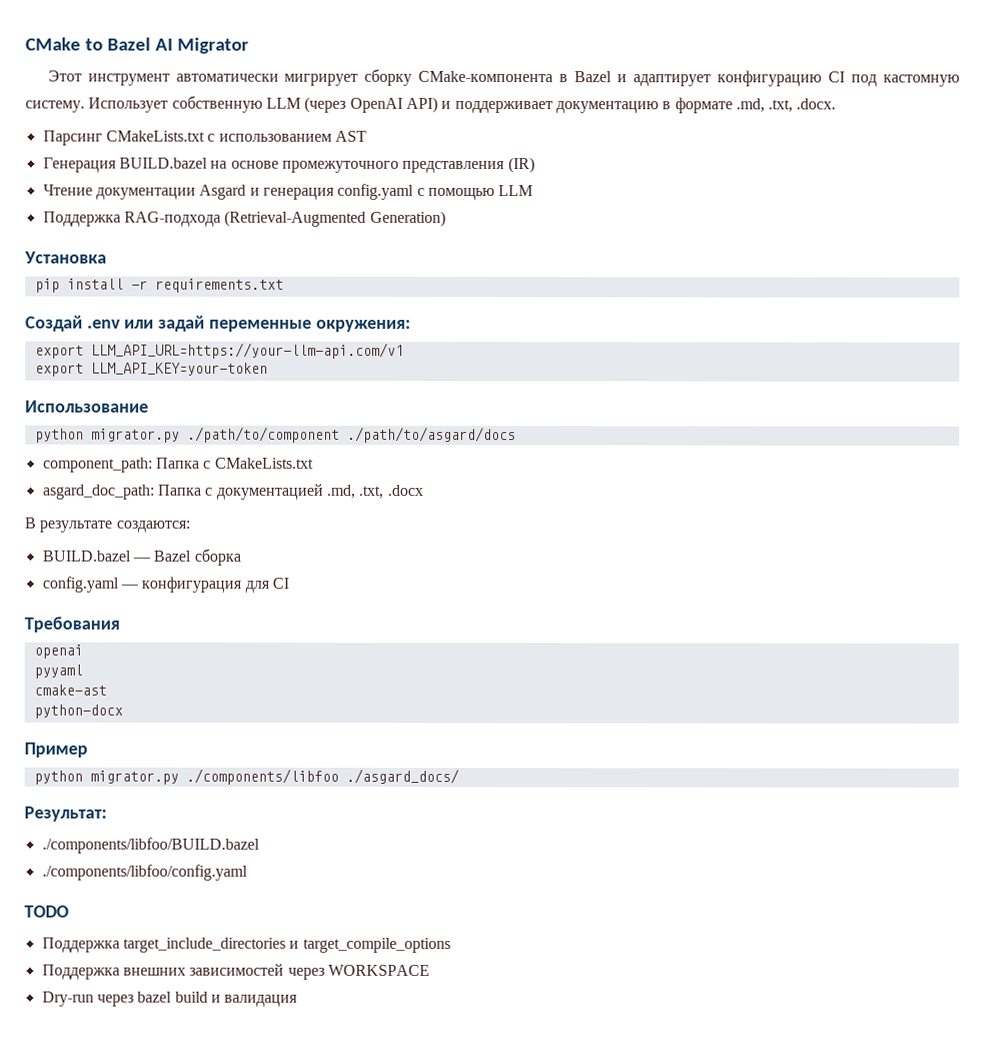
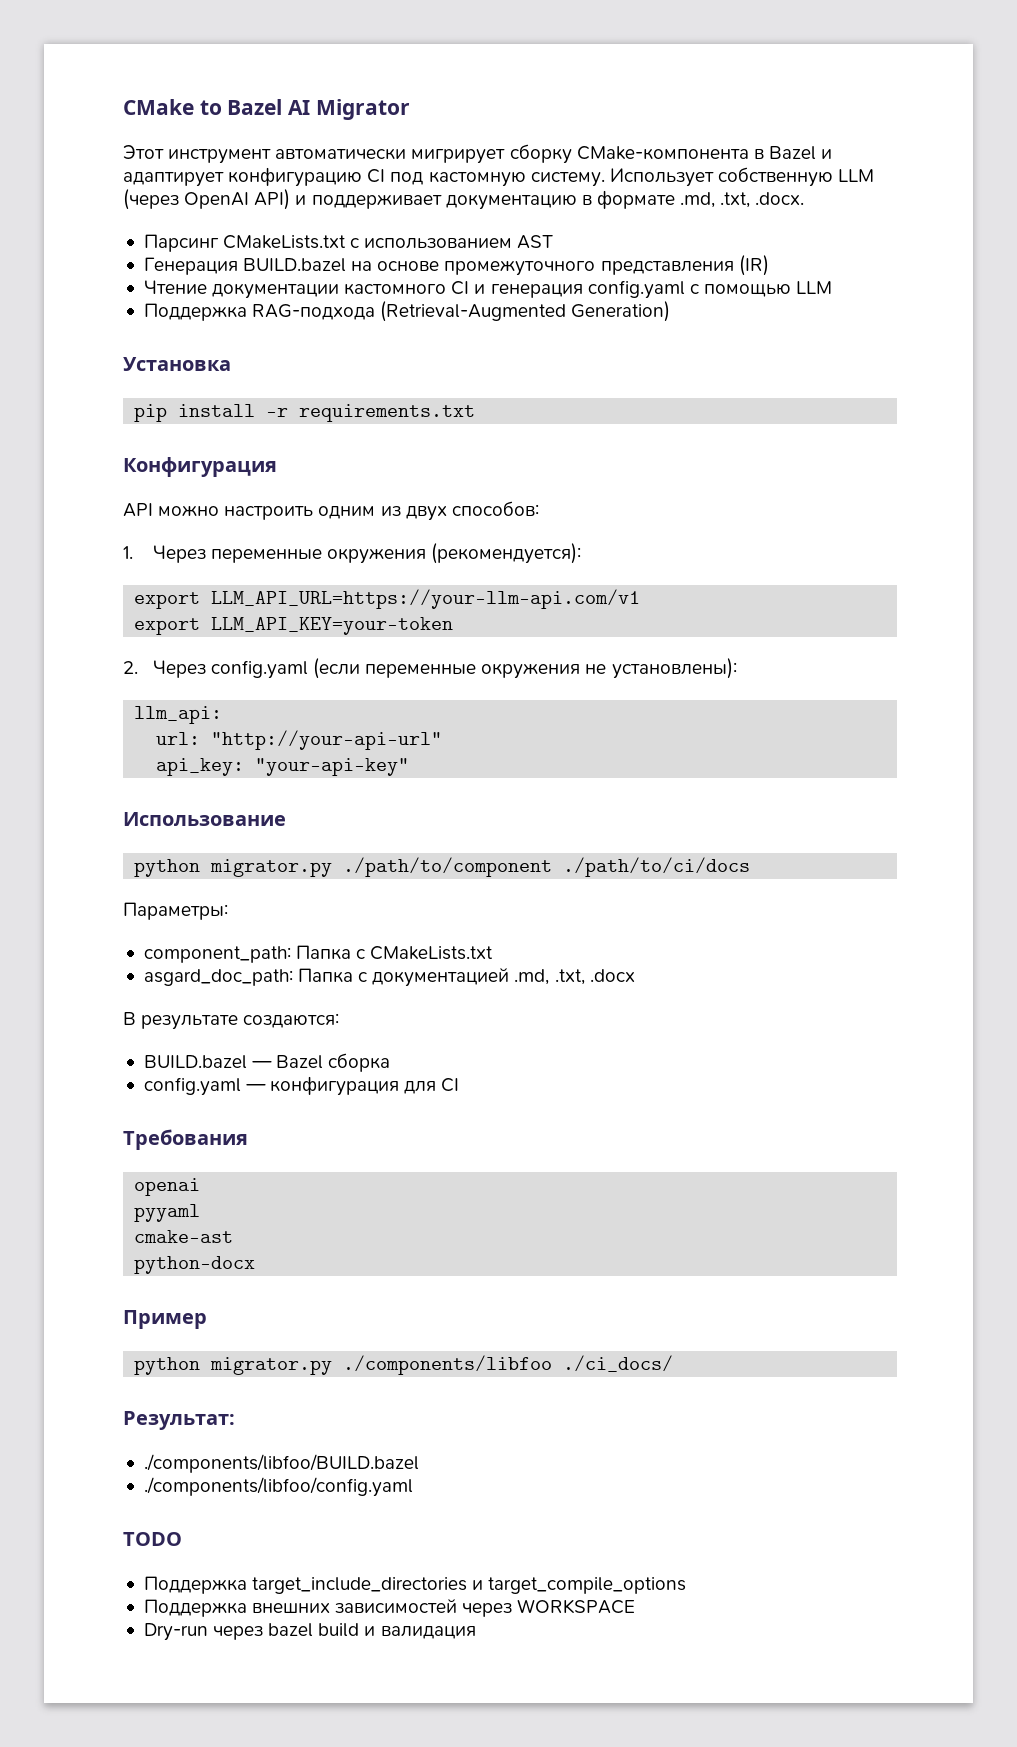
- Чтение документации Asgard и генерация config.yaml с помощью LLM
+ Чтение документации кастомного CI и генерация config.yaml с помощью LLM
- Создай .env или задай переменные окружения:
+ Конфигурация
+ API можно настроить одним из двух способов:
+ 1. Через переменные окружения (рекомендуется):
  export LLM_API_URL=https://your-llm-api.com/v1
  export LLM_API_KEY=your-token
+ 2. Через config.yaml (если переменные окружения не установлены):
+ llm_api:
+ url: "http://your-api-url"
+ api_key: "your-api-key"
- python migrator.py ./path/to/component ./path/to/asgard/docs
+ python migrator.py ./path/to/component ./path/to/ci/docs
+ Параметры:
- python migrator.py ./components/libfoo ./asgard_docs/
+ python migrator.py ./components/libfoo ./ci_docs/

